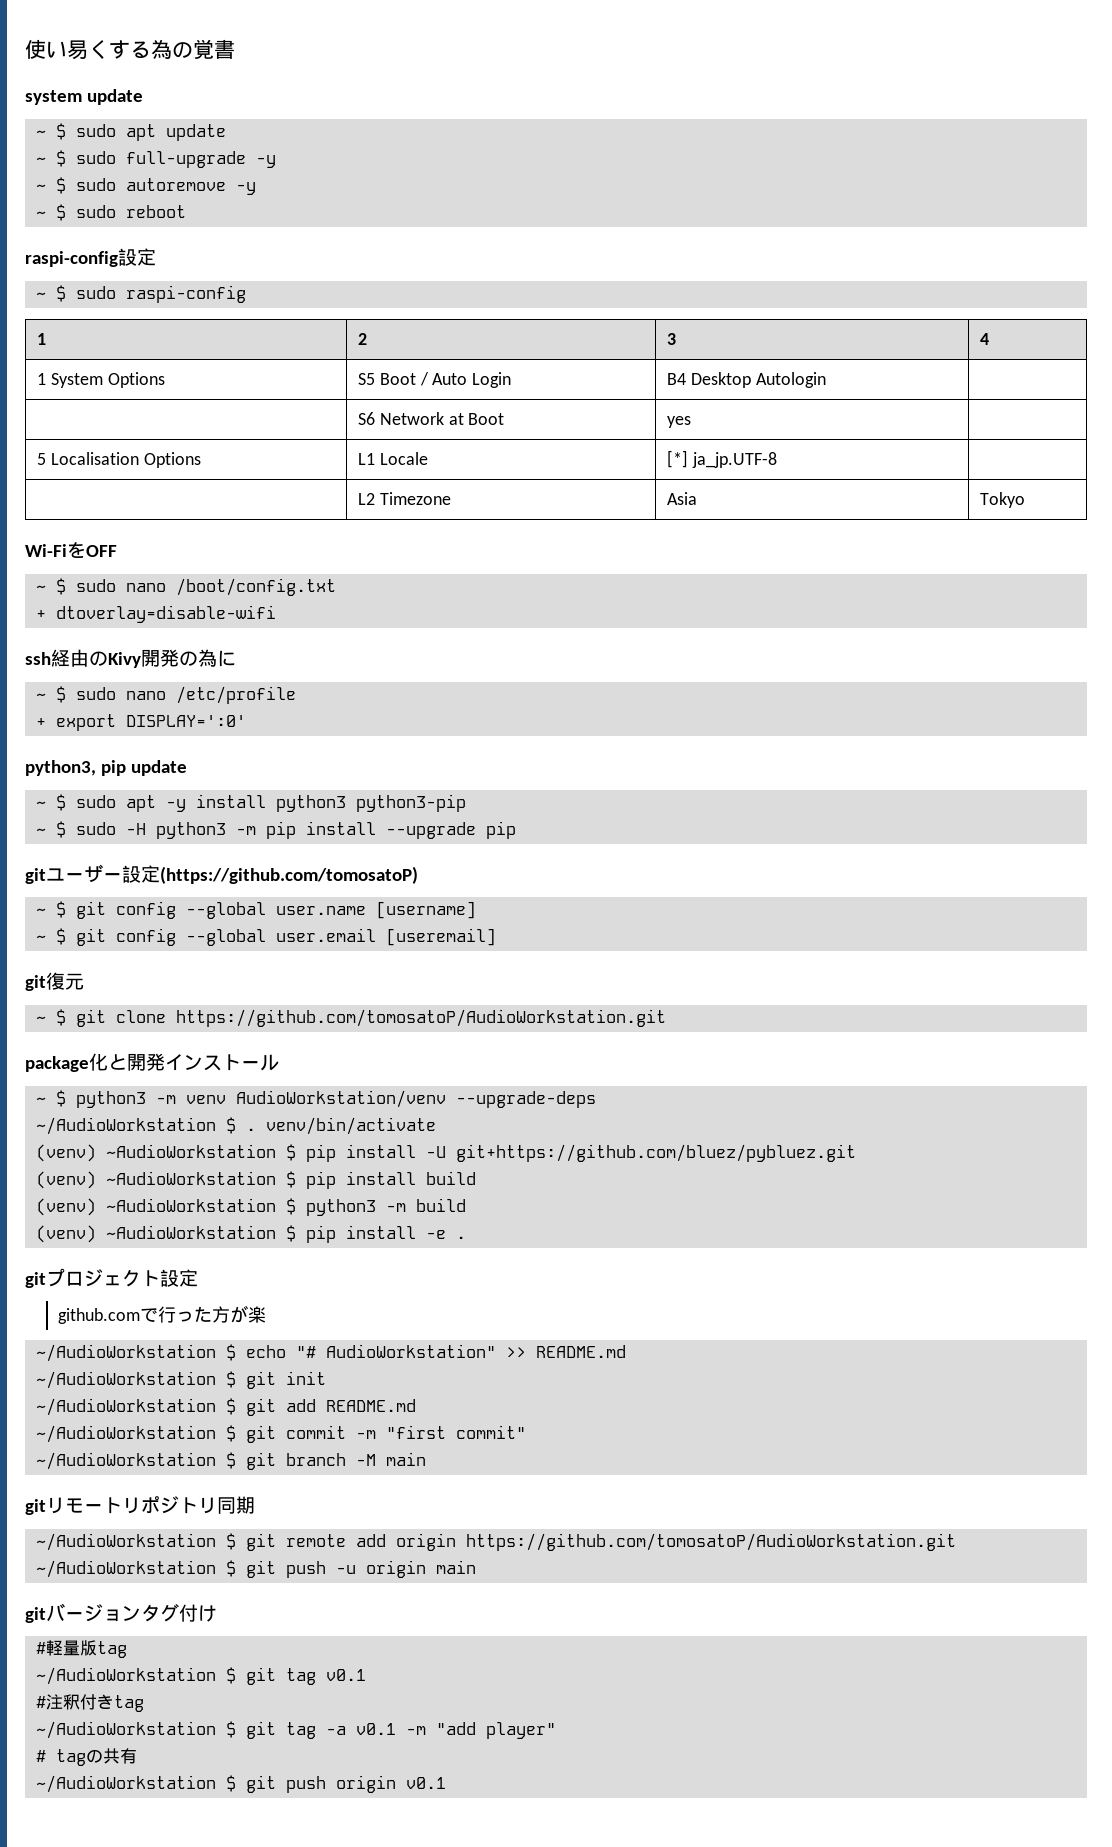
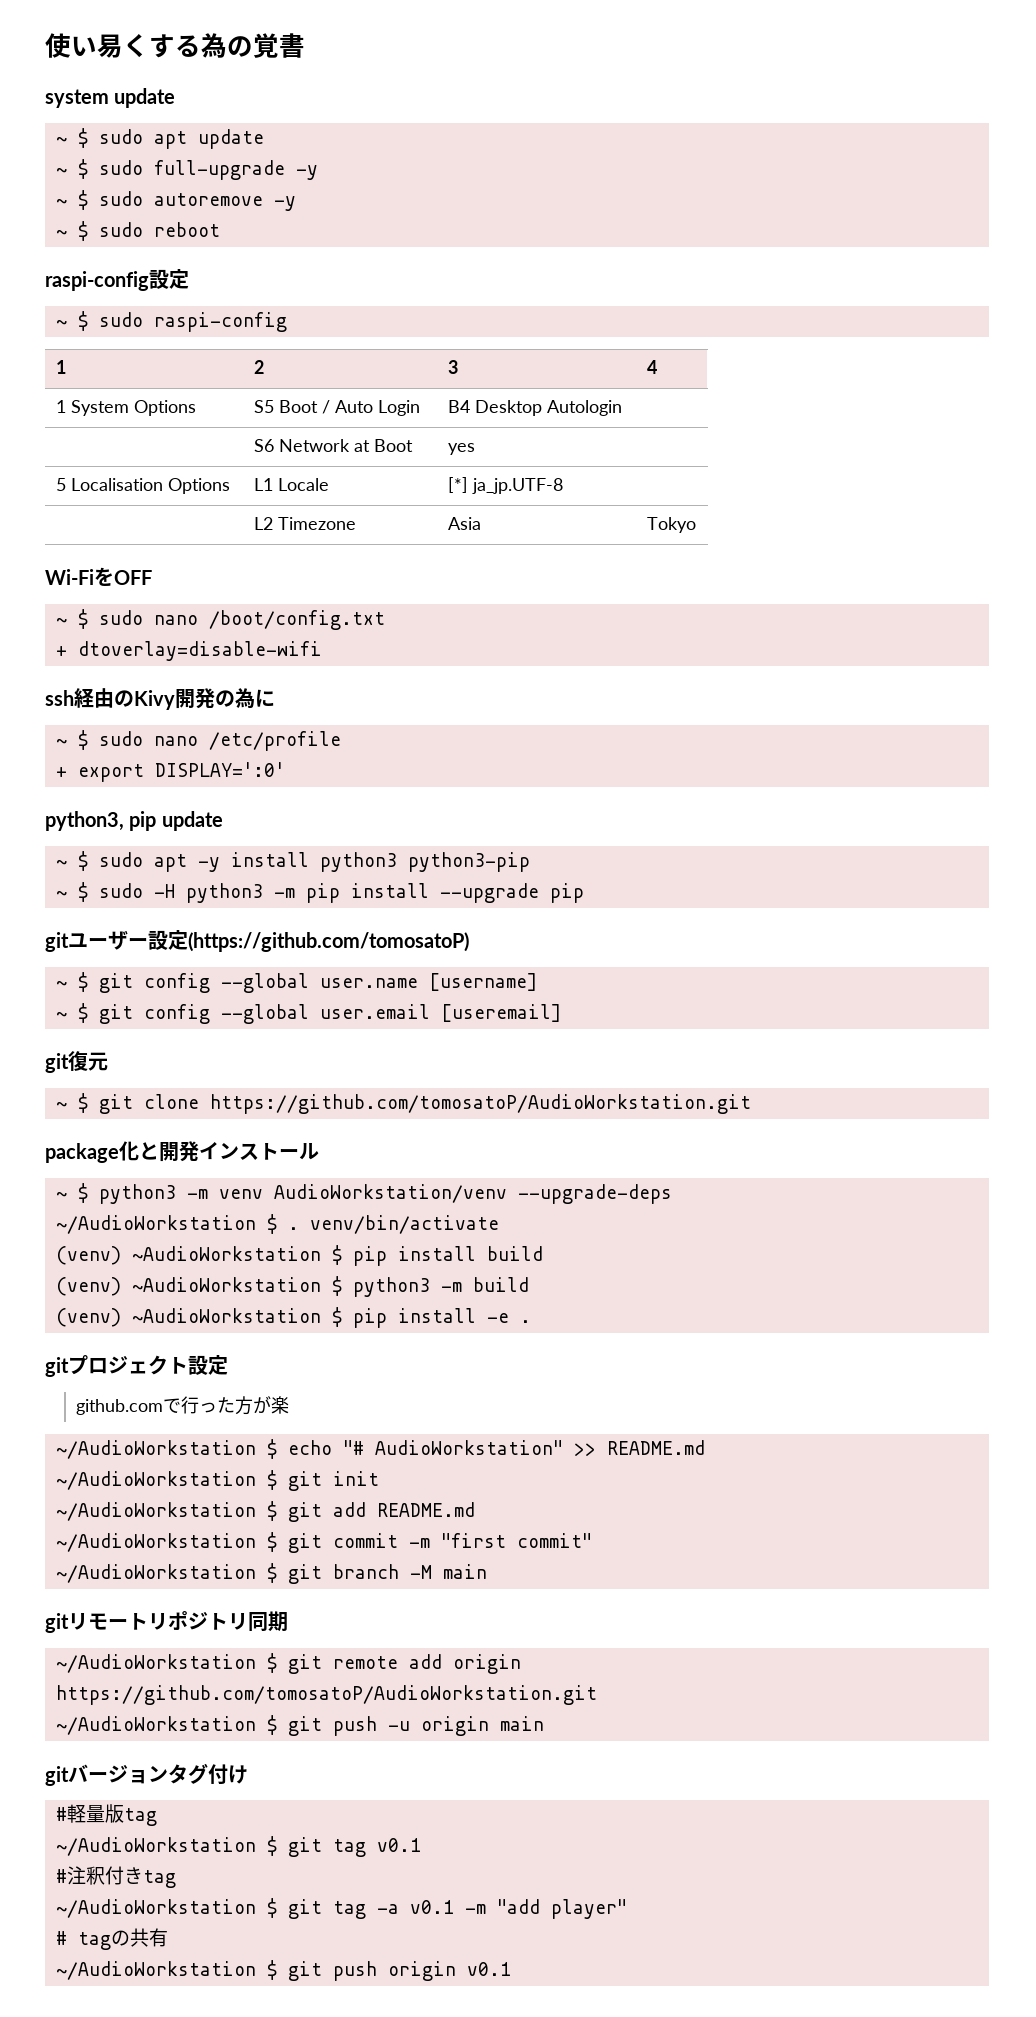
- (venv) ~AudioWorkstation $ pip install -U git+https://github.com/bluez/pybluez.git

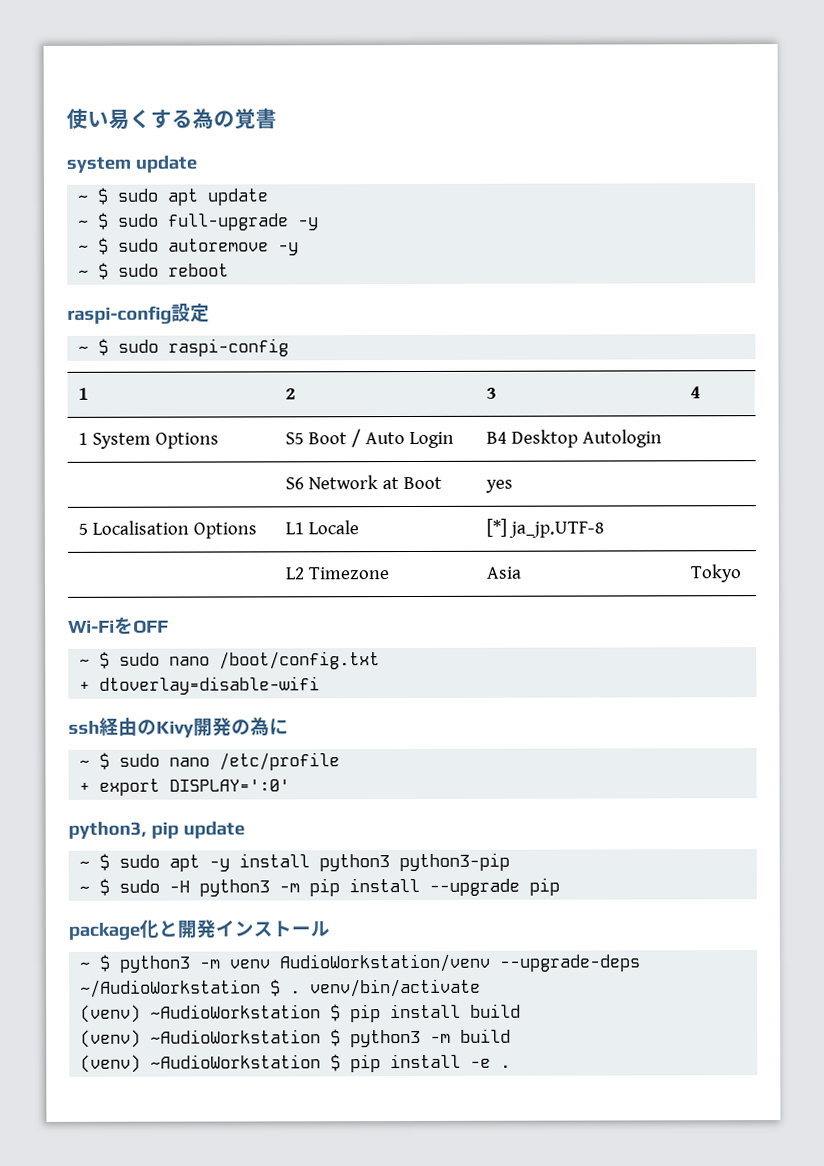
- gitユーザー設定(https://github.com/tomosatoP)
- ~ $ git config --global user.name [username]
- ~ $ git config --global user.email [useremail]
- git復元
- ~ $ git clone https://github.com/tomosatoP/AudioWorkstation.git
- gitプロジェクト設定
- github.comで行った方が楽
- ~/AudioWorkstation $ echo "# AudioWorkstation" >> README.md
- ~/AudioWorkstation $ git init
- ~/AudioWorkstation $ git add README.md
- ~/AudioWorkstation $ git commit -m "first commit"
- ~/AudioWorkstation $ git branch -M main
- gitリモートリポジトリ同期
- ~/AudioWorkstation $ git remote add origin https://github.com/tomosatoP/AudioWorkstation.git
- ~/AudioWorkstation $ git push -u origin main
- gitバージョンタグ付け
- #軽量版tag
- ~/AudioWorkstation $ git tag v0.1
- #注釈付きtag
- ~/AudioWorkstation $ git tag -a v0.1 -m "add player"
- # tagの共有
- ~/AudioWorkstation $ git push origin v0.1

